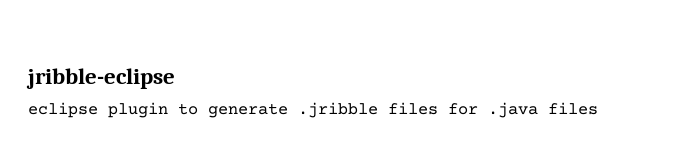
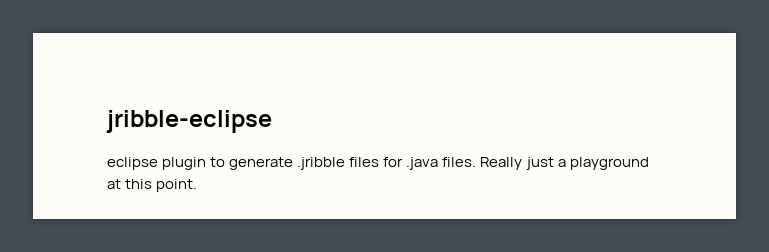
- eclipse plugin to generate .jribble files for .java files
+ eclipse plugin to generate .jribble files for .java files. Really just a playground at this point.

